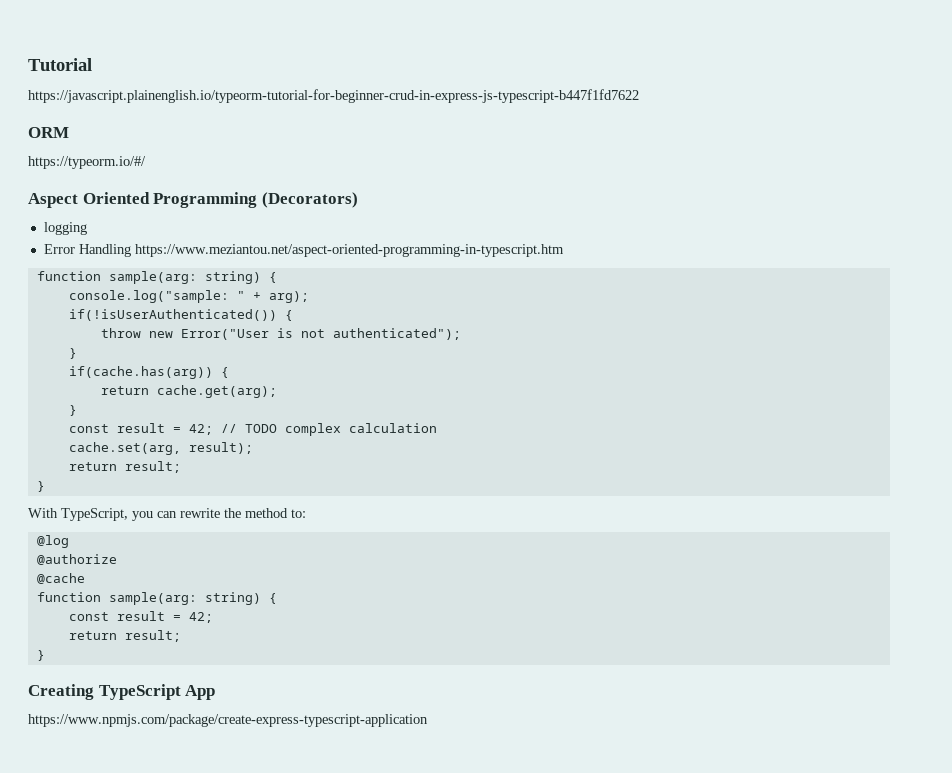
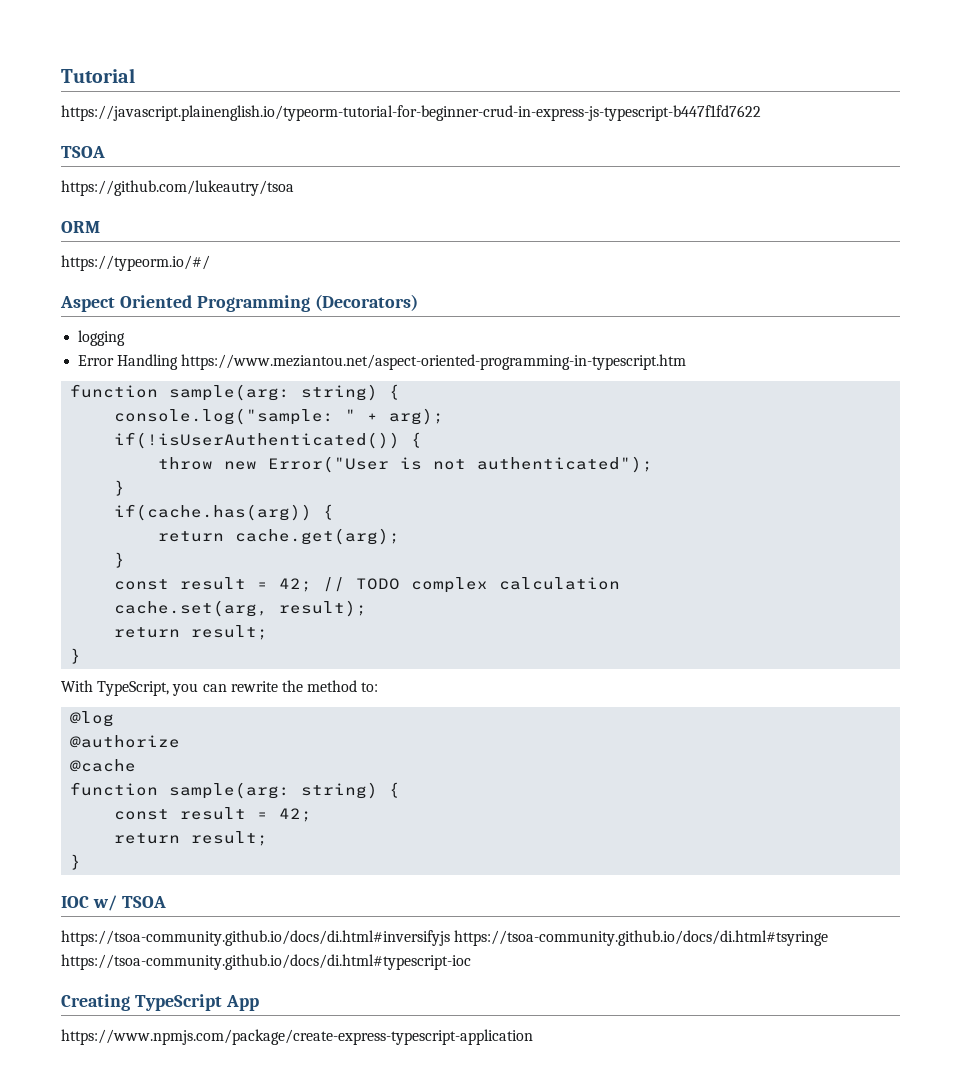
  https://javascript.plainenglish.io/typeorm-tutorial-for-beginner-crud-in-express-js-typescript-b447f1fd7622
+ TSOA
+ https://github.com/lukeautry/tsoa
+ IOC w/ TSOA
+ https://tsoa-community.github.io/docs/di.html#inversifyjs https://tsoa-community.github.io/docs/di.html#tsyringe https://tsoa-community.github.io/docs/di.html#typescript-ioc

